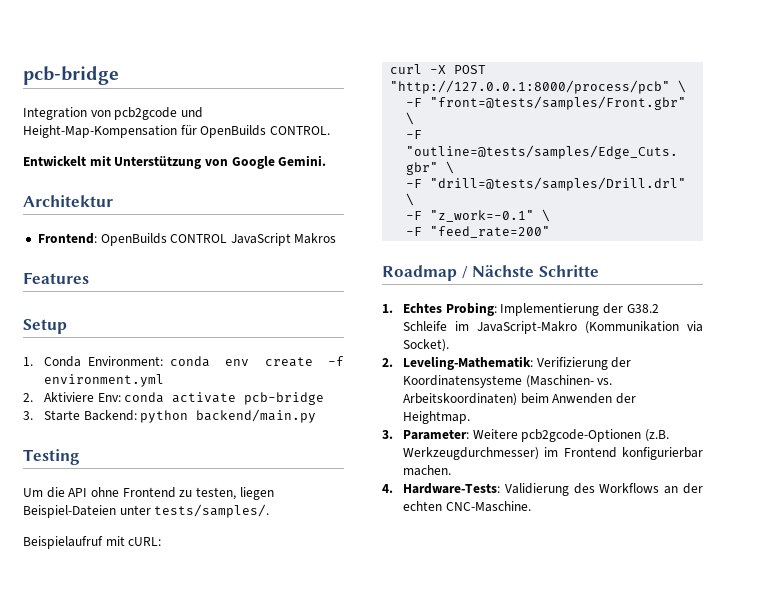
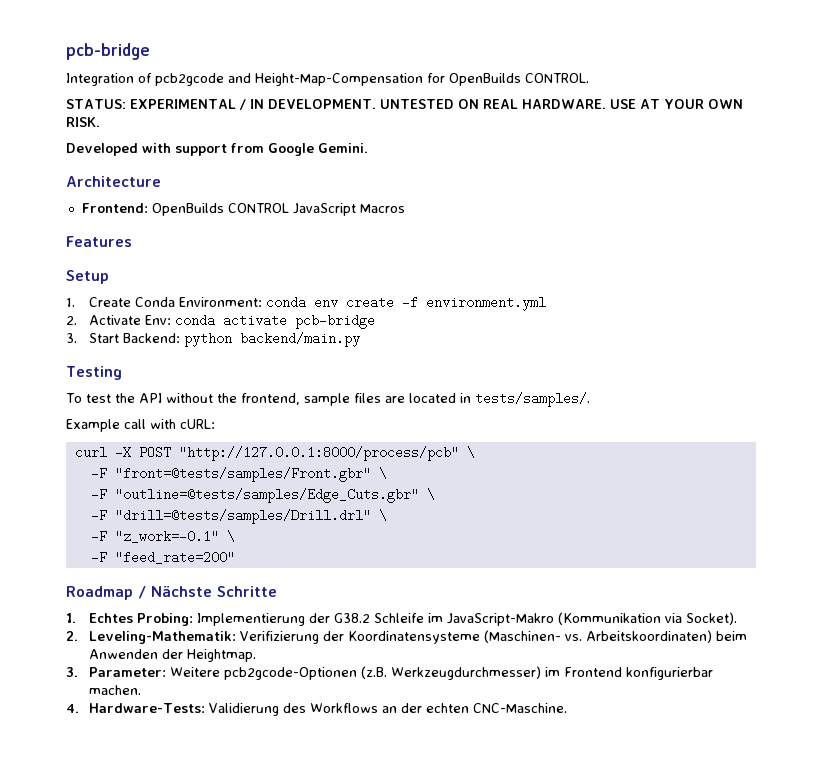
- Integration von pcb2gcode und Height-Map-Kompensation für OpenBuilds CONTROL.
- Entwickelt mit Unterstützung von Google Gemini.
+ Integration of pcb2gcode and Height-Map-Compensation for OpenBuilds CONTROL.
+ STATUS: EXPERIMENTAL / IN DEVELOPMENT. UNTESTED ON REAL HARDWARE. USE AT YOUR OWN RISK.
+ Developed with support from Google Gemini.
- Architektur
+ Architecture
- Frontend: OpenBuilds CONTROL JavaScript Makros
+ Frontend: OpenBuilds CONTROL JavaScript Macros
- 1. Conda Environment: conda env create -f environment.yml
+ 1. Create Conda Environment: conda env create -f environment.yml
- 2. Aktiviere Env: conda activate pcb-bridge
+ 2. Activate Env: conda activate pcb-bridge
- 3. Starte Backend: python backend/main.py
+ 3. Start Backend: python backend/main.py
- Um die API ohne Frontend zu testen, liegen Beispiel-Dateien unter tests/samples/.
- Beispielaufruf mit cURL:
+ To test the API without the frontend, sample files are located in tests/samples/.
+ Example call with cURL:

